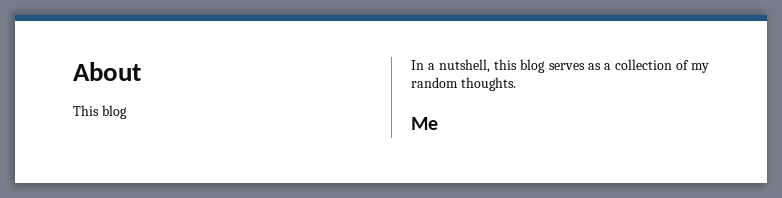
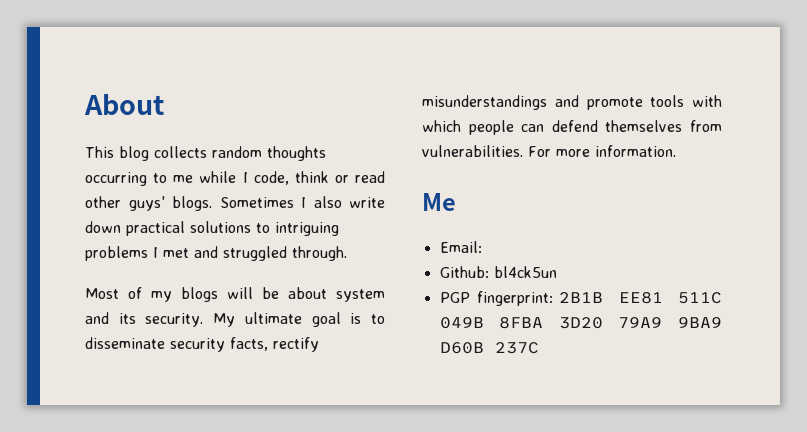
- This blog
- In a nutshell, this blog serves as a collection of my random thoughts.
+ This blog collects random thoughts occurring to me while I code, think or read other guys' blogs. Sometimes I also write down practical solutions to intriguing problems I met and struggled through.
+ Most of my blogs will be about system and its security. My ultimate goal is to disseminate security facts, rectify misunderstandings and promote tools with which people can defend themselves from vulnerabilities. For more information.
  Me
+ Email:
+ Github: bl4ck5un
+ PGP fingerprint: 2B1B EE81 511C 049B 8FBA 3D20 79A9 9BA9 D60B 237C

